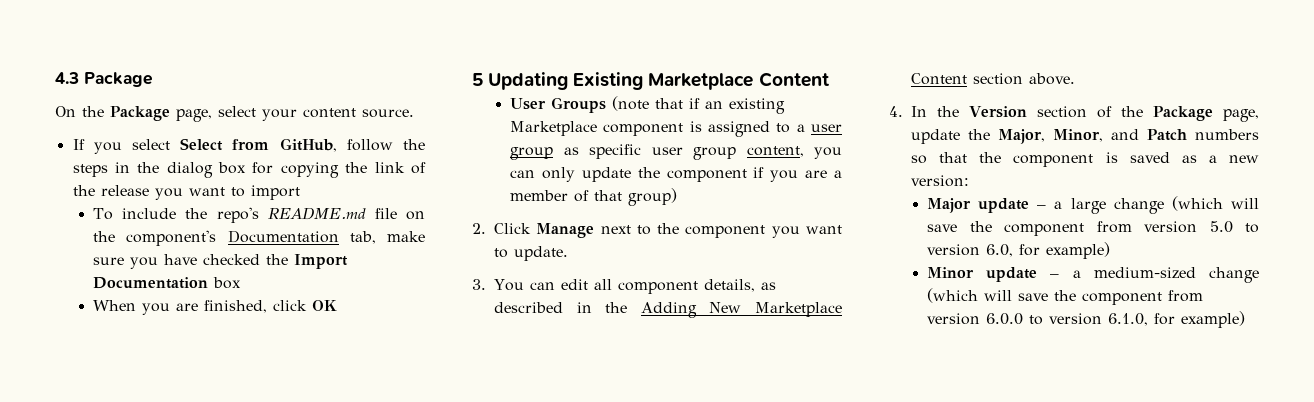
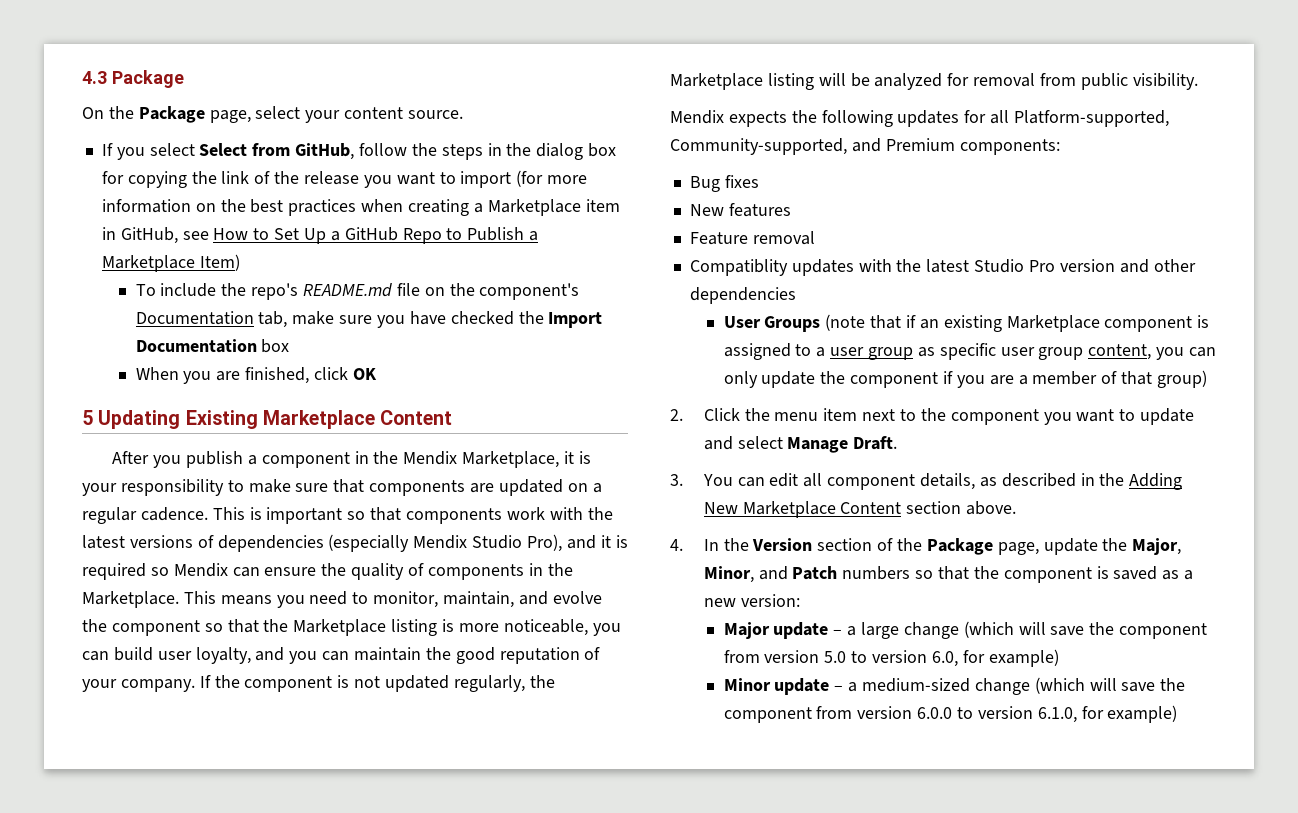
- If you select Select from GitHub, follow the steps in the dialog box for copying the link of the release you want to import
+ If you select Select from GitHub, follow the steps in the dialog box for copying the link of the release you want to import (for more information on the best practices when creating a Marketplace item in GitHub, see How to Set Up a GitHub Repo to Publish a Marketplace Item)
+ After you publish a component in the Mendix Marketplace, it is your responsibility to make sure that components are updated on a regular cadence. This is important so that components work with the latest versions of dependencies (especially Mendix Studio Pro), and it is required so Mendix can ensure the quality of components in the Marketplace. This means you need to monitor, maintain, and evolve the component so that the Marketplace listing is more noticeable, you can build user loyalty, and you can maintain the good reputation of your company. If the component is not updated regularly, the Marketplace listing will be analyzed for removal from public visibility.
+ Mendix expects the following updates for all Platform-supported, Community-supported, and Premium components:
+ Bug fixes
+ New features
+ Feature removal
+ Compatiblity updates with the latest Studio Pro version and other dependencies
- 2. Click Manage next to the component you want to update.
+ 2. Click the menu item next to the component you want to update and select Manage Draft.

